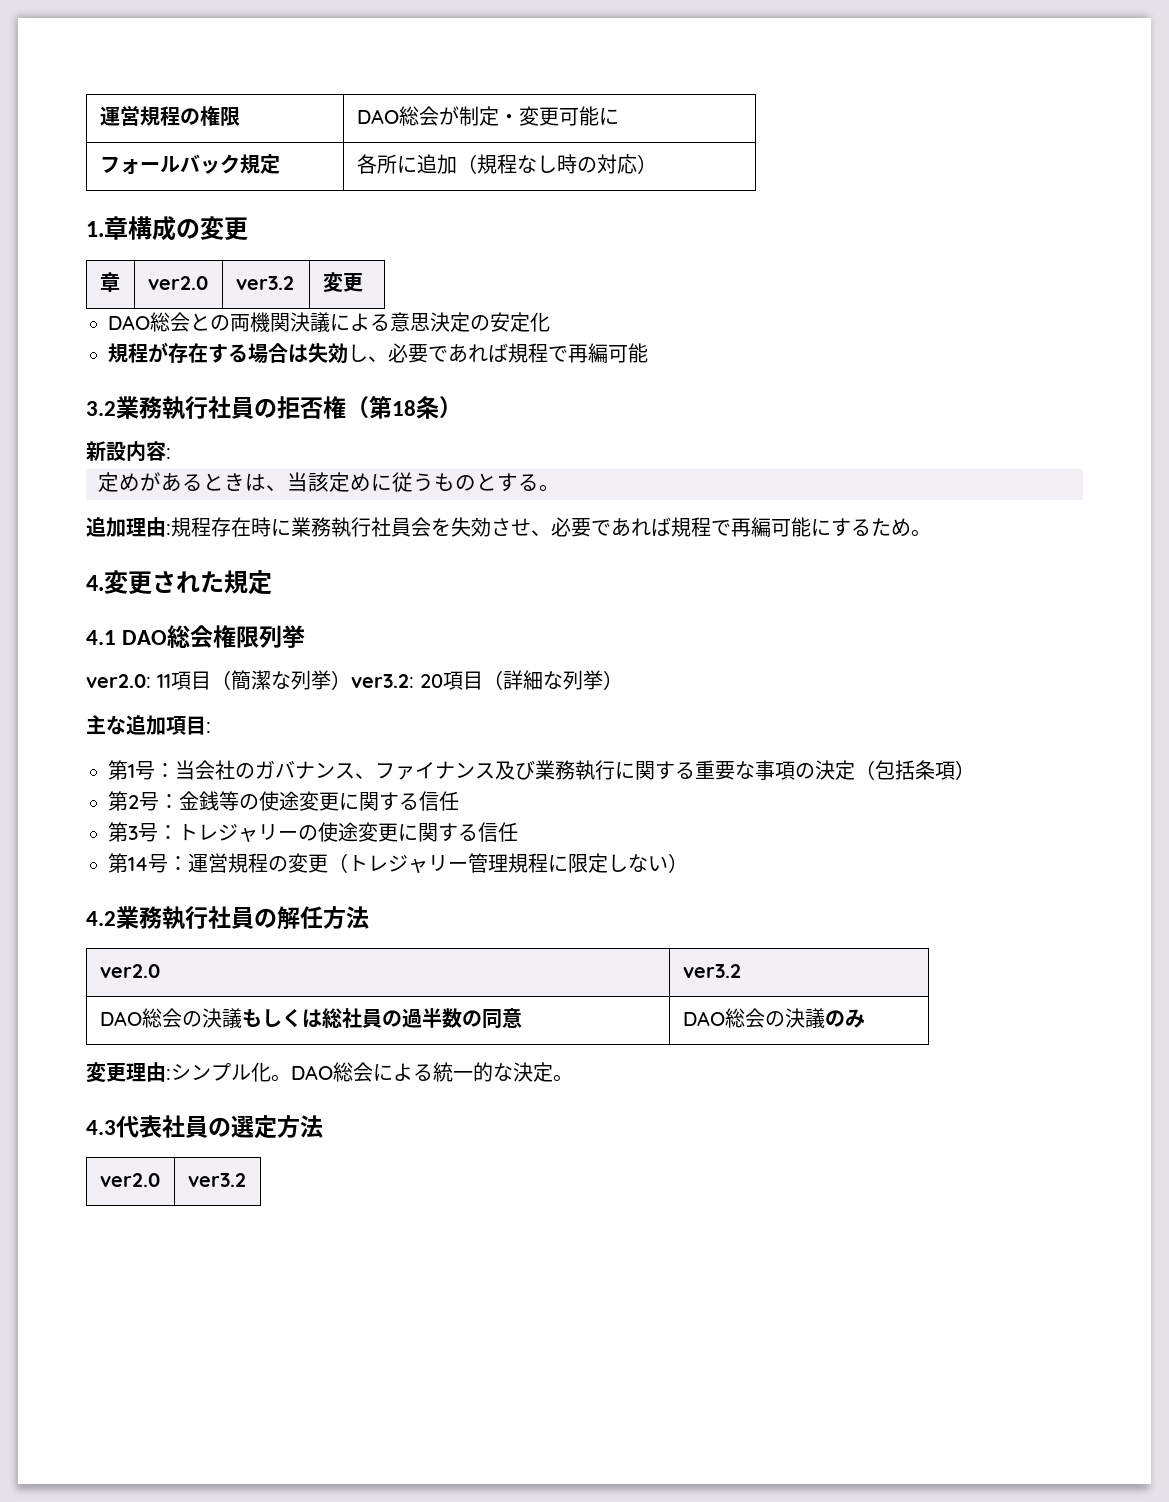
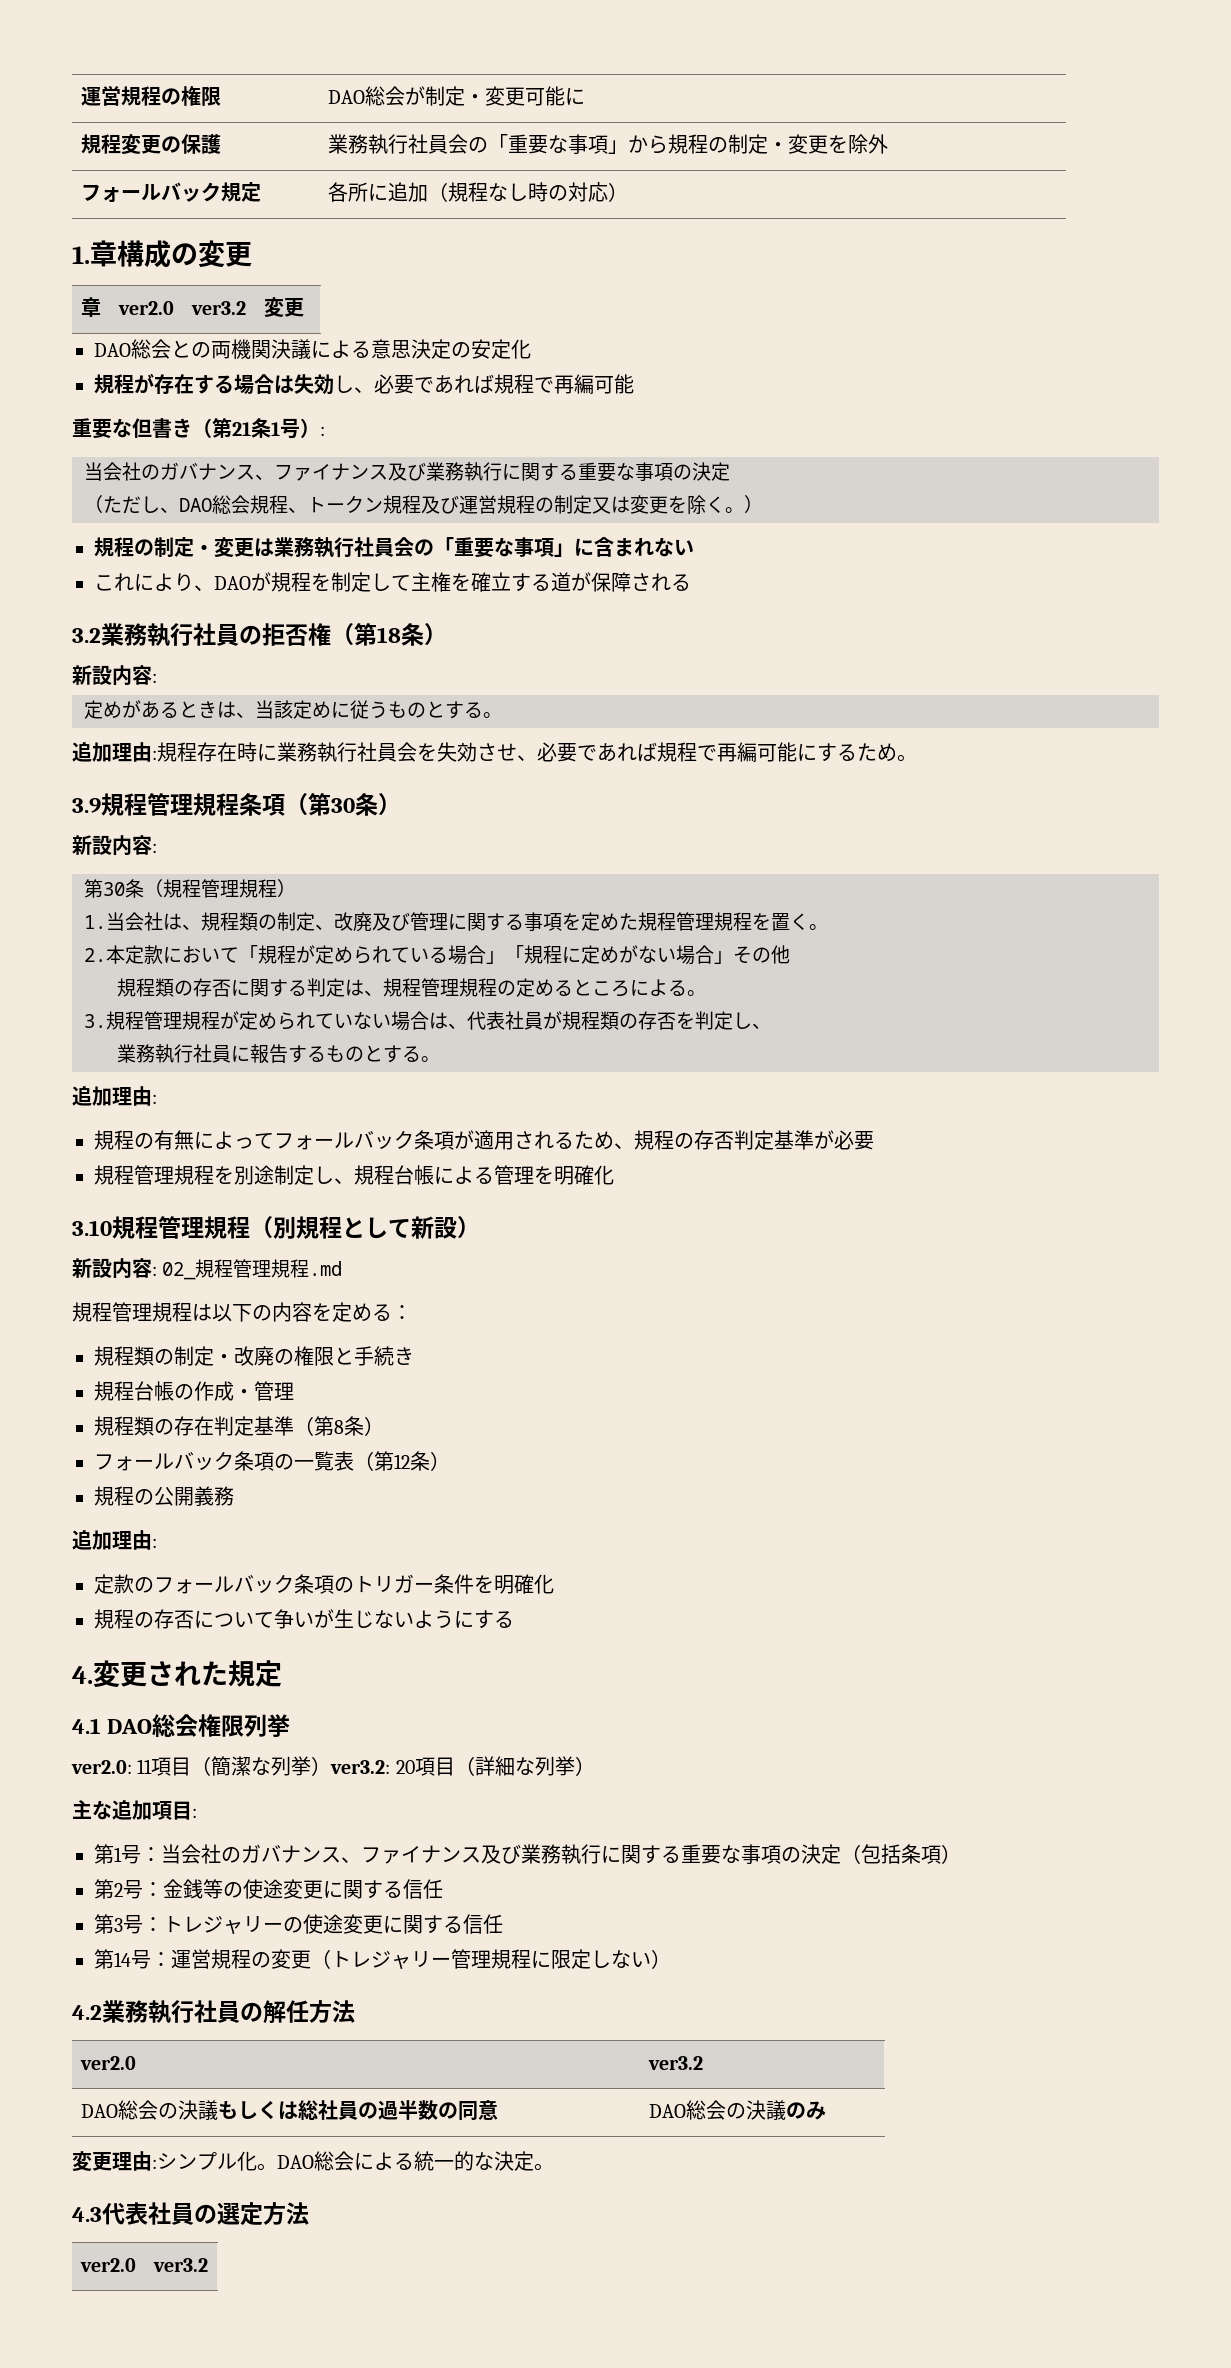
+ 規程変更の保護 | 業務執行社員会の「重要な事項」から規程の制定・変更を除外
+ 重要な但書き（第21条1号）:
+ 当会社のガバナンス、ファイナンス及び業務執行に関する重要な事項の決定
+ （ただし、DAO総会規程、トークン規程及び運営規程の制定又は変更を除く。）
+ 規程の制定・変更は業務執行社員会の「重要な事項」に含まれない
+ これにより、DAOが規程を制定して主権を確立する道が保障される
+ 3.9規程管理規程条項（第30条）
+ 新設内容:
+ 第30条（規程管理規程）
+ 1.当会社は、規程類の制定、改廃及び管理に関する事項を定めた規程管理規程を置く。
+ 2.本定款において「規程が定められている場合」「規程に定めがない場合」その他
+ 規程類の存否に関する判定は、規程管理規程の定めるところによる。
+ 3.規程管理規程が定められていない場合は、代表社員が規程類の存否を判定し、
+ 業務執行社員に報告するものとする。
+ 追加理由:
+ 規程の有無によってフォールバック条項が適用されるため、規程の存否判定基準が必要
+ 規程管理規程を別途制定し、規程台帳による管理を明確化
+ 3.10規程管理規程（別規程として新設）
+ 新設内容: 02_規程管理規程.md
+ 規程管理規程は以下の内容を定める：
+ 規程類の制定・改廃の権限と手続き
+ 規程台帳の作成・管理
+ 規程類の存在判定基準（第8条）
+ フォールバック条項の一覧表（第12条）
+ 規程の公開義務
+ 追加理由:
+ 定款のフォールバック条項のトリガー条件を明確化
+ 規程の存否について争いが生じないようにする

